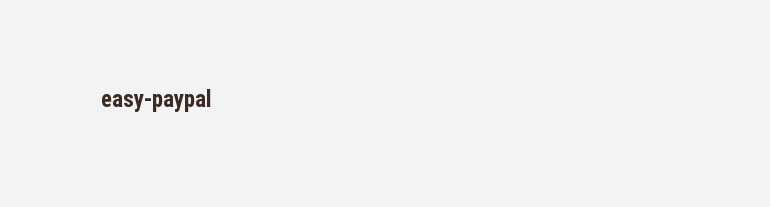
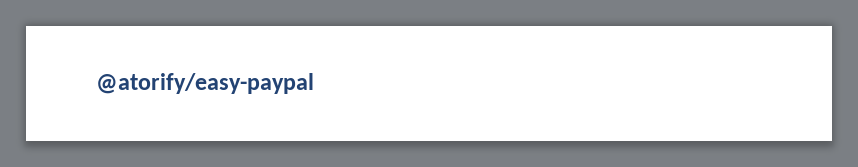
- easy-paypal
+ @atorify/easy-paypal

